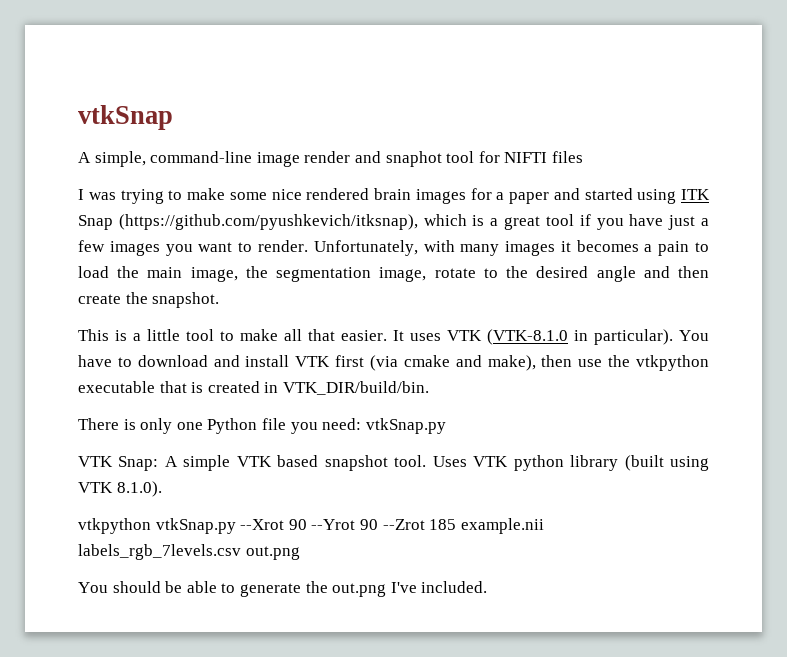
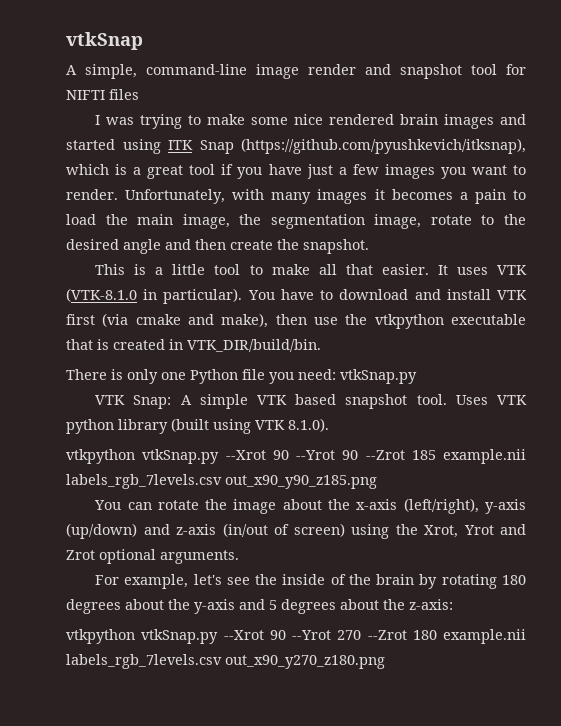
- A simple, command-line image render and snaphot tool for NIFTI files
+ A simple, command-line image render and snapshot tool for NIFTI files
- I was trying to make some nice rendered brain images for a paper and started using ITK Snap (https://github.com/pyushkevich/itksnap), which is a great tool if you have just a few images you want to render.
+ I was trying to make some nice rendered brain images and started using ITK Snap (https://github.com/pyushkevich/itksnap), which is a great tool if you have just a few images you want to render.
- vtkpython vtkSnap.py --Xrot 90 --Yrot 90 --Zrot 185 example.nii labels_rgb_7levels.csv out.png
- You should be able to generate the out.png I've included.
+ vtkpython vtkSnap.py --Xrot 90 --Yrot 90 --Zrot 185 example.nii labels_rgb_7levels.csv out_x90_y90_z185.png
+ You can rotate the image about the x-axis (left/right), y-axis (up/down) and z-axis (in/out of screen) using the Xrot, Yrot and Zrot optional arguments.
+ For example, let's see the inside of the brain by rotating 180 degrees about the y-axis and 5 degrees about the z-axis:
+ vtkpython vtkSnap.py --Xrot 90 --Yrot 270 --Zrot 180 example.nii labels_rgb_7levels.csv out_x90_y270_z180.png

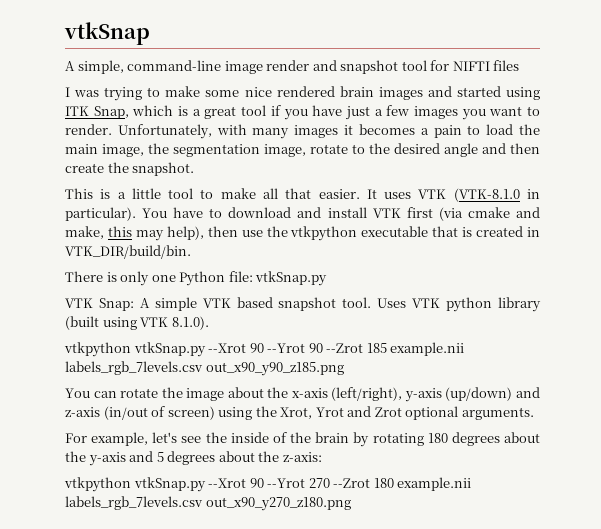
- I was trying to make some nice rendered brain images and started using ITK Snap (https://github.com/pyushkevich/itksnap), which is a great tool if you have just a few images you want to render.
+ I was trying to make some nice rendered brain images and started using ITK Snap, which is a great tool if you have just a few images you want to render.
- You have to download and install VTK first (via cmake and make), then use the vtkpython executable that is created in VTK_DIR/build/bin.
+ You have to download and install VTK first (via cmake and make, this may help), then use the vtkpython executable that is created in VTK_DIR/build/bin.
- There is only one Python file you need: vtkSnap.py
+ There is only one Python file: vtkSnap.py

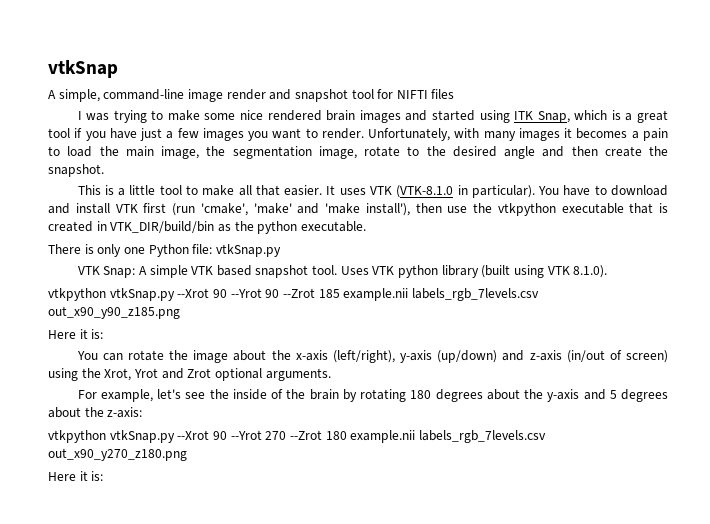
- You have to download and install VTK first (via cmake and make, this may help), then use the vtkpython executable that is created in VTK_DIR/build/bin.
+ You have to download and install VTK first (run 'cmake', 'make' and 'make install'), then use the vtkpython executable that is created in VTK_DIR/build/bin as the python executable.
  vtkpython vtkSnap.py --Xrot 90 --Yrot 90 --Zrot 185 example.nii labels_rgb_7levels.csv out_x90_y90_z185.png
+ Here it is:
  vtkpython vtkSnap.py --Xrot 90 --Yrot 270 --Zrot 180 example.nii labels_rgb_7levels.csv out_x90_y270_z180.png
+ Here it is:

